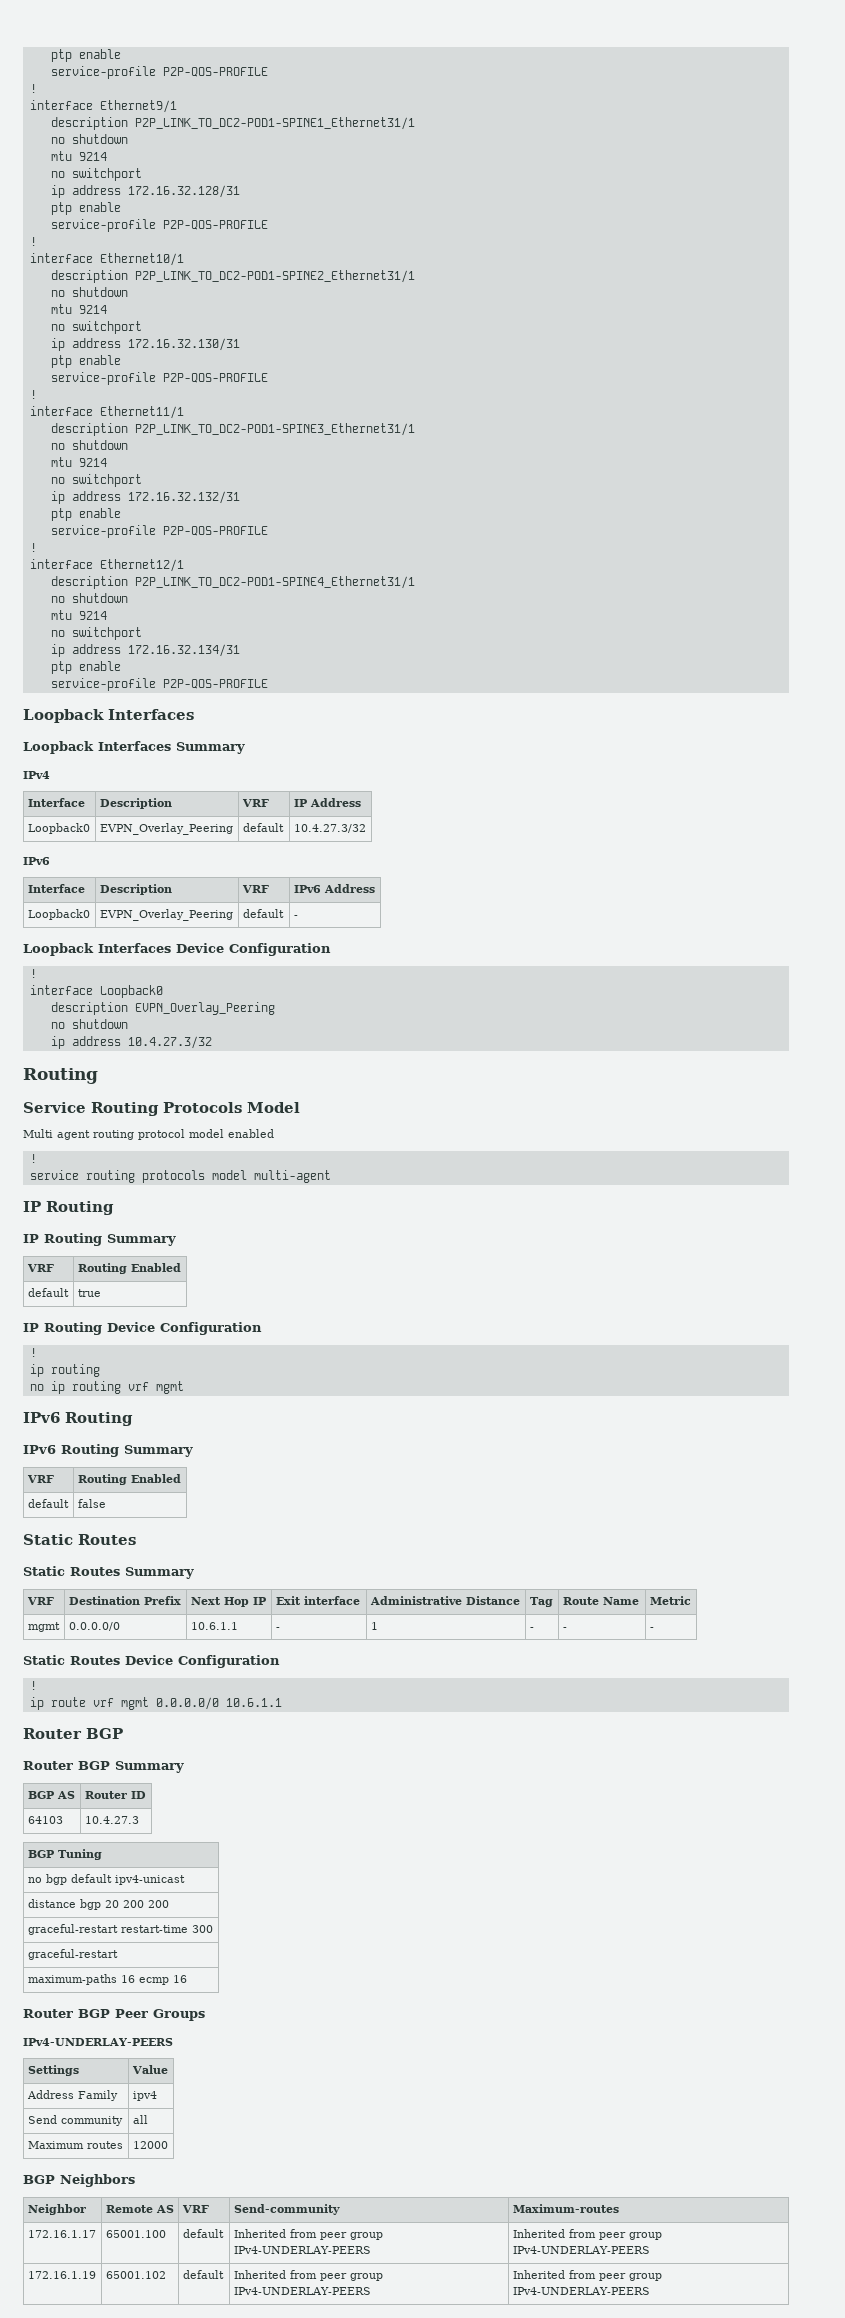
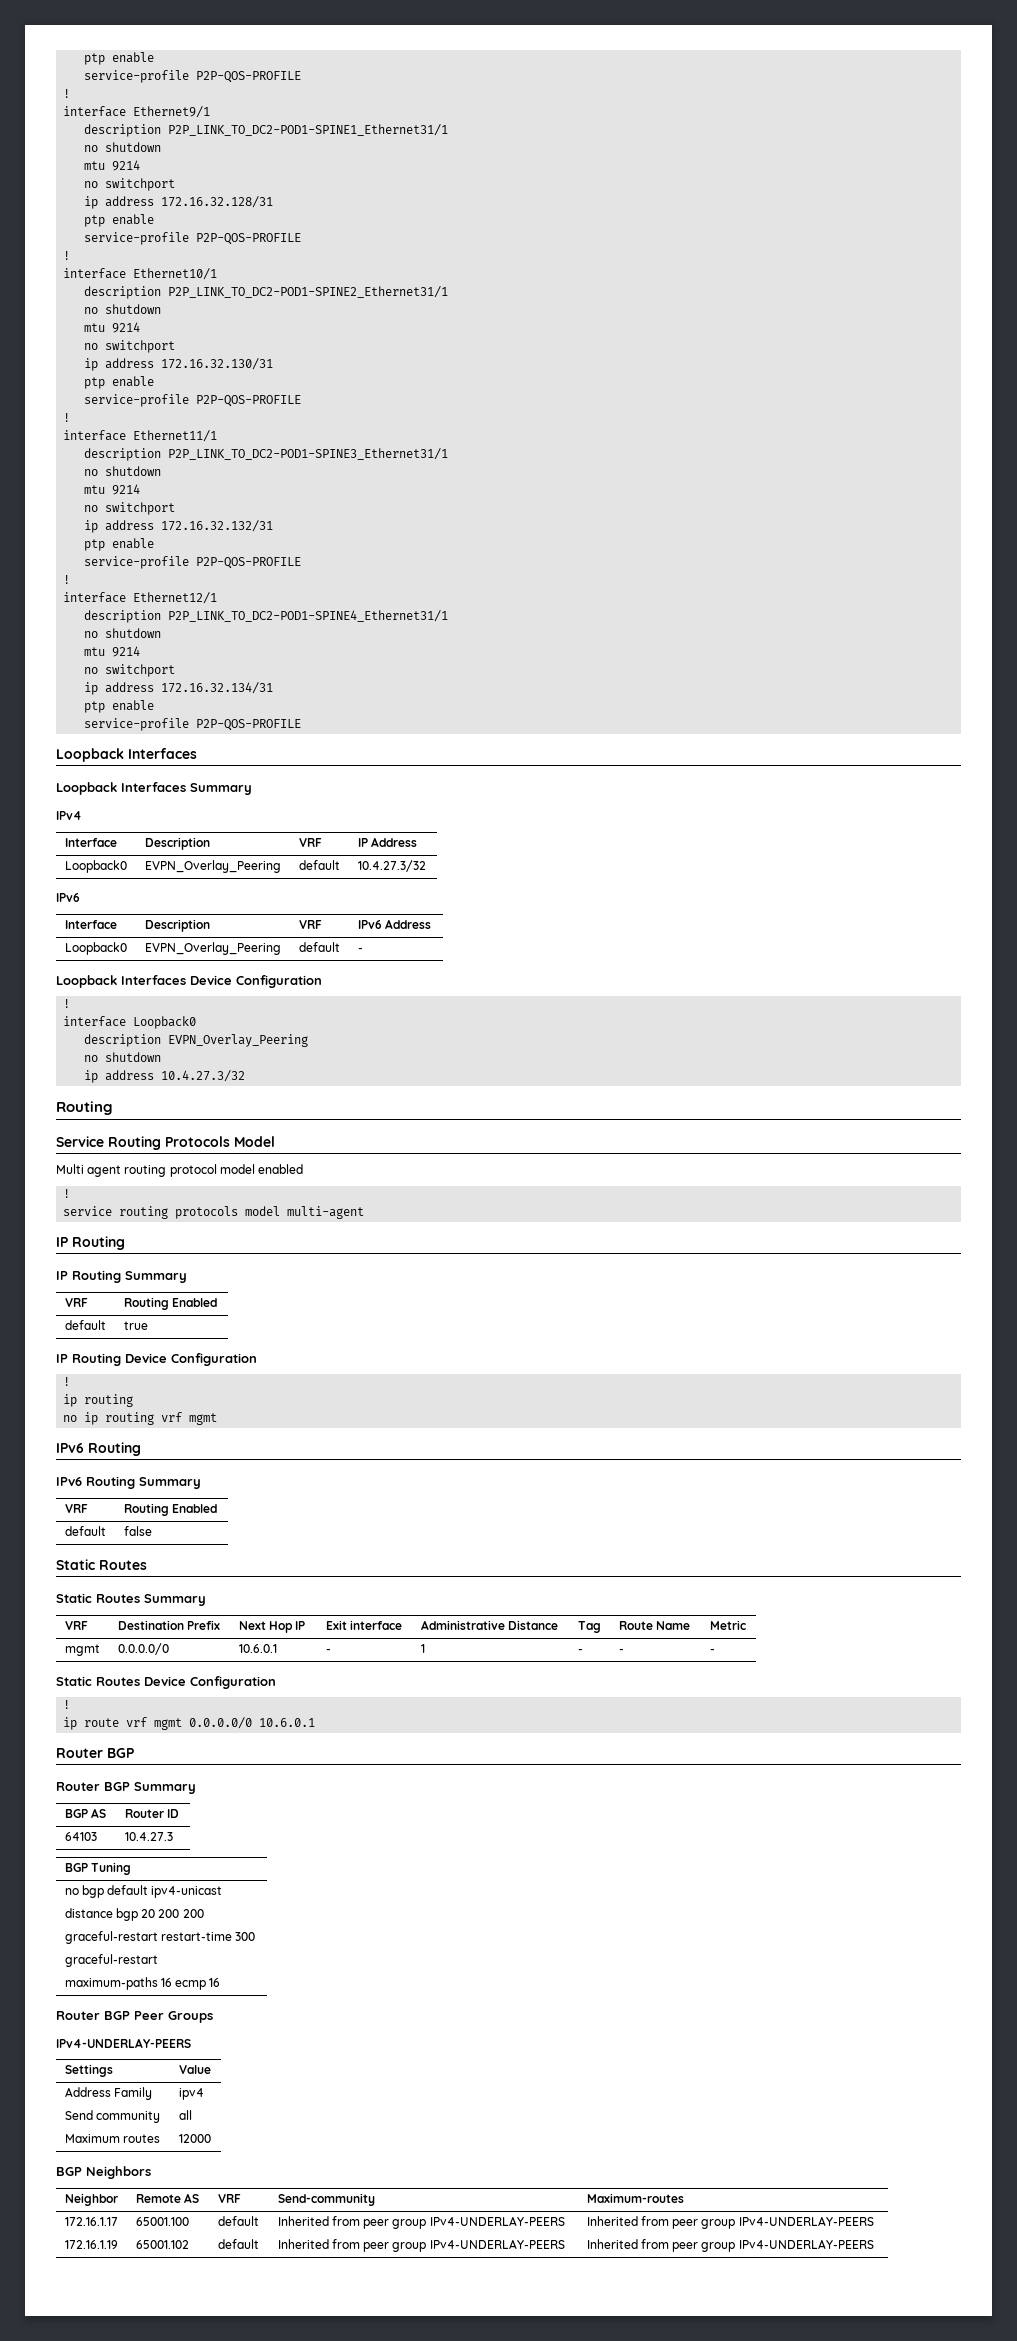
- mgmt | 0.0.0.0/0 | 10.6.1.1 | - | 1 | - | - | -
+ mgmt | 0.0.0.0/0 | 10.6.0.1 | - | 1 | - | - | -
- ip route vrf mgmt 0.0.0.0/0 10.6.1.1
+ ip route vrf mgmt 0.0.0.0/0 10.6.0.1

